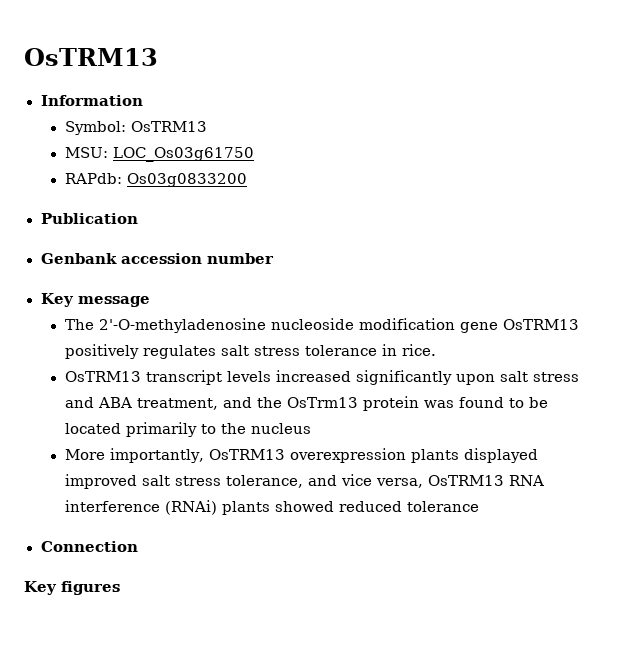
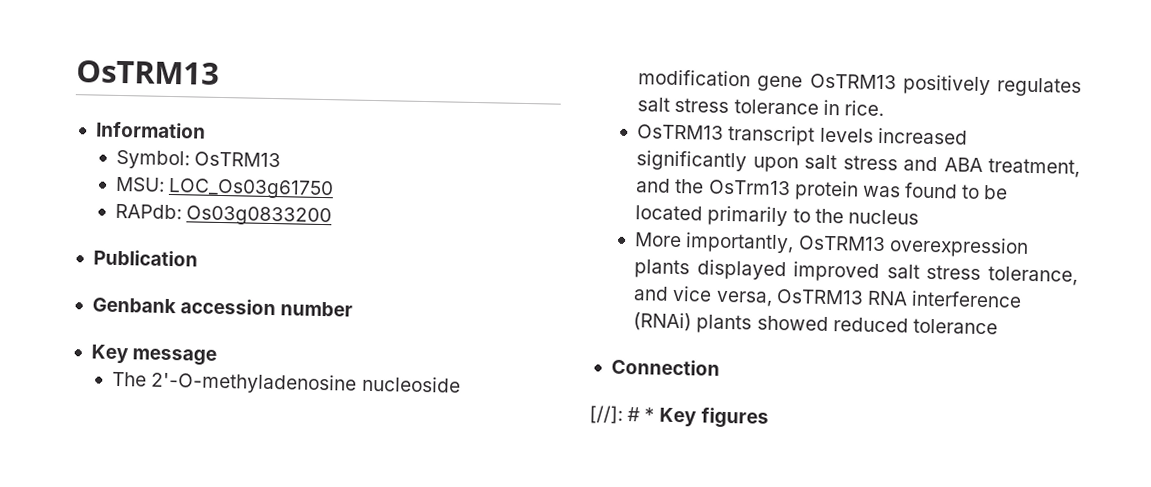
- Key figures
+ [//]: # * Key figures

